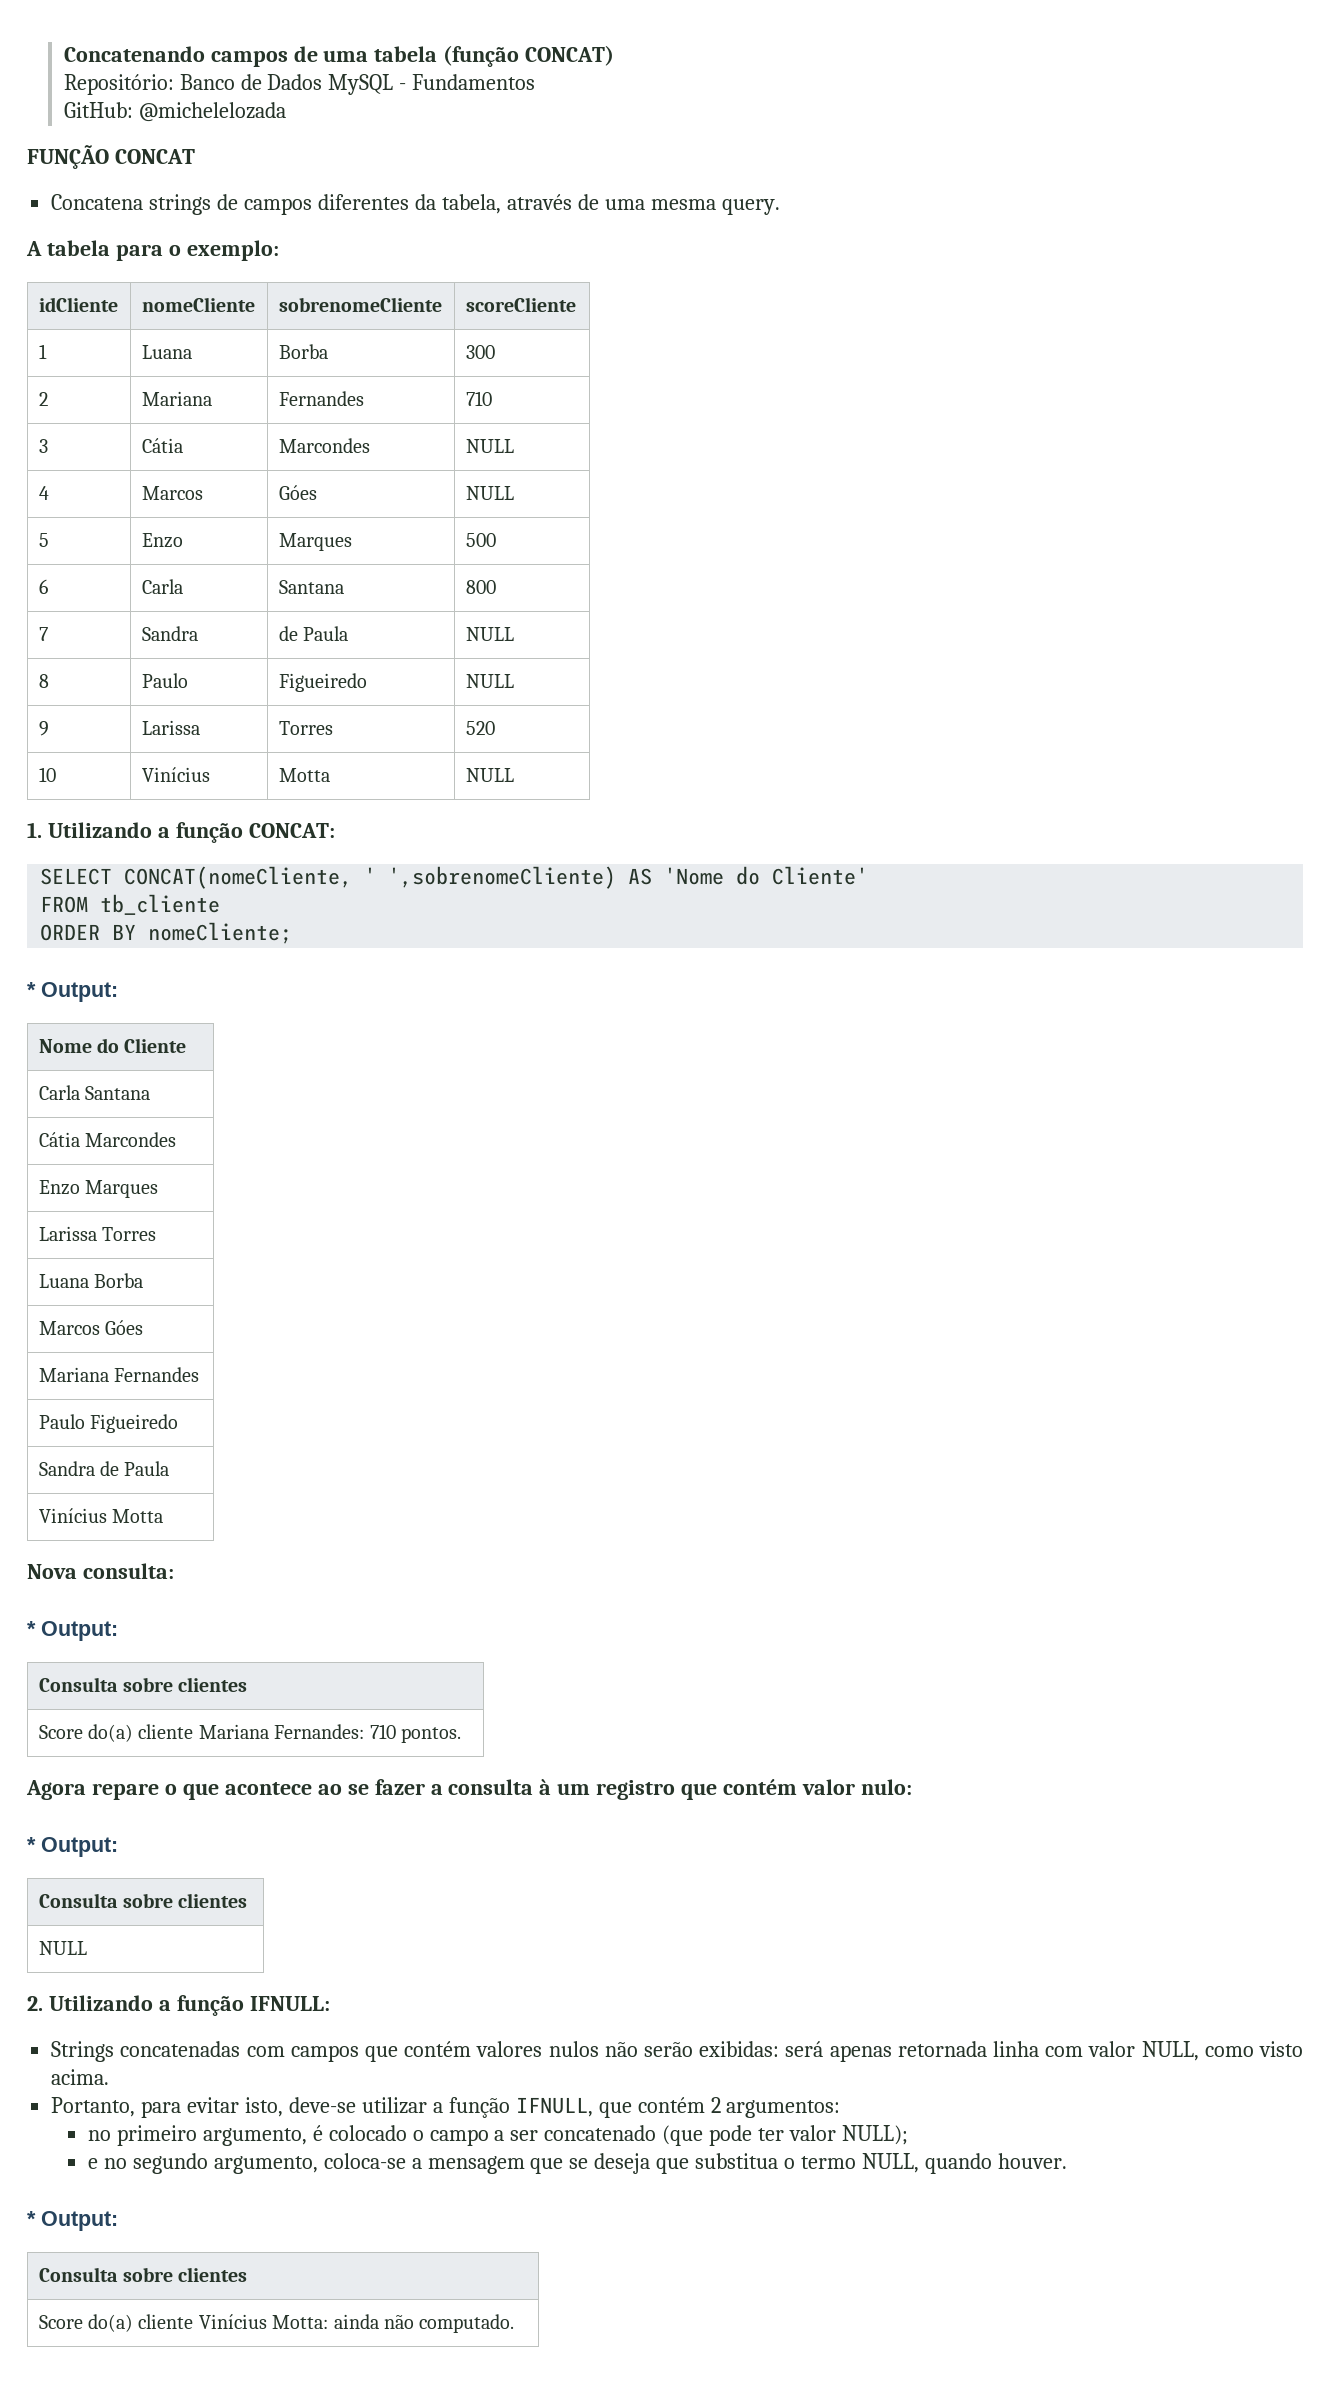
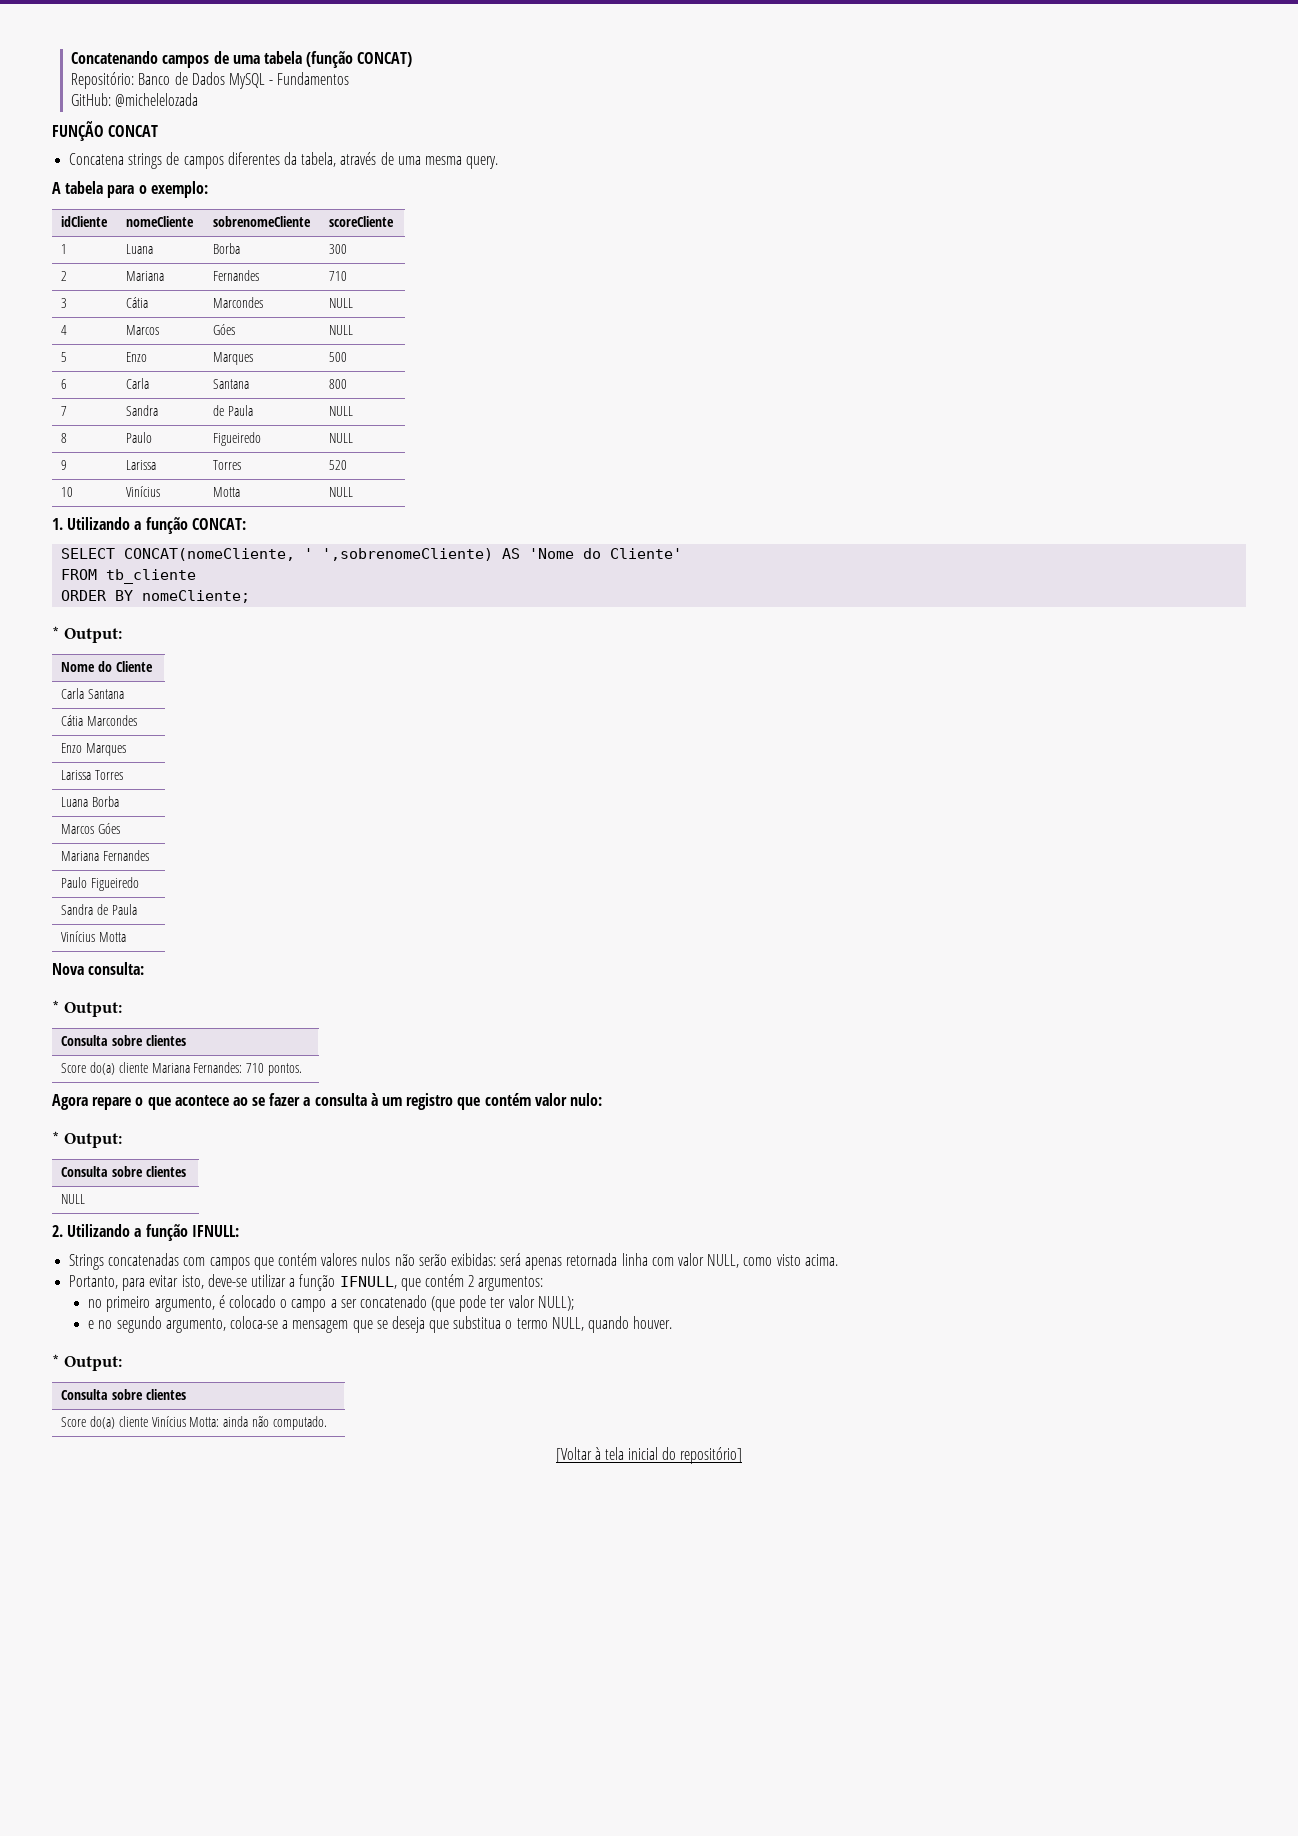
+ [Voltar à tela inicial do repositório]

